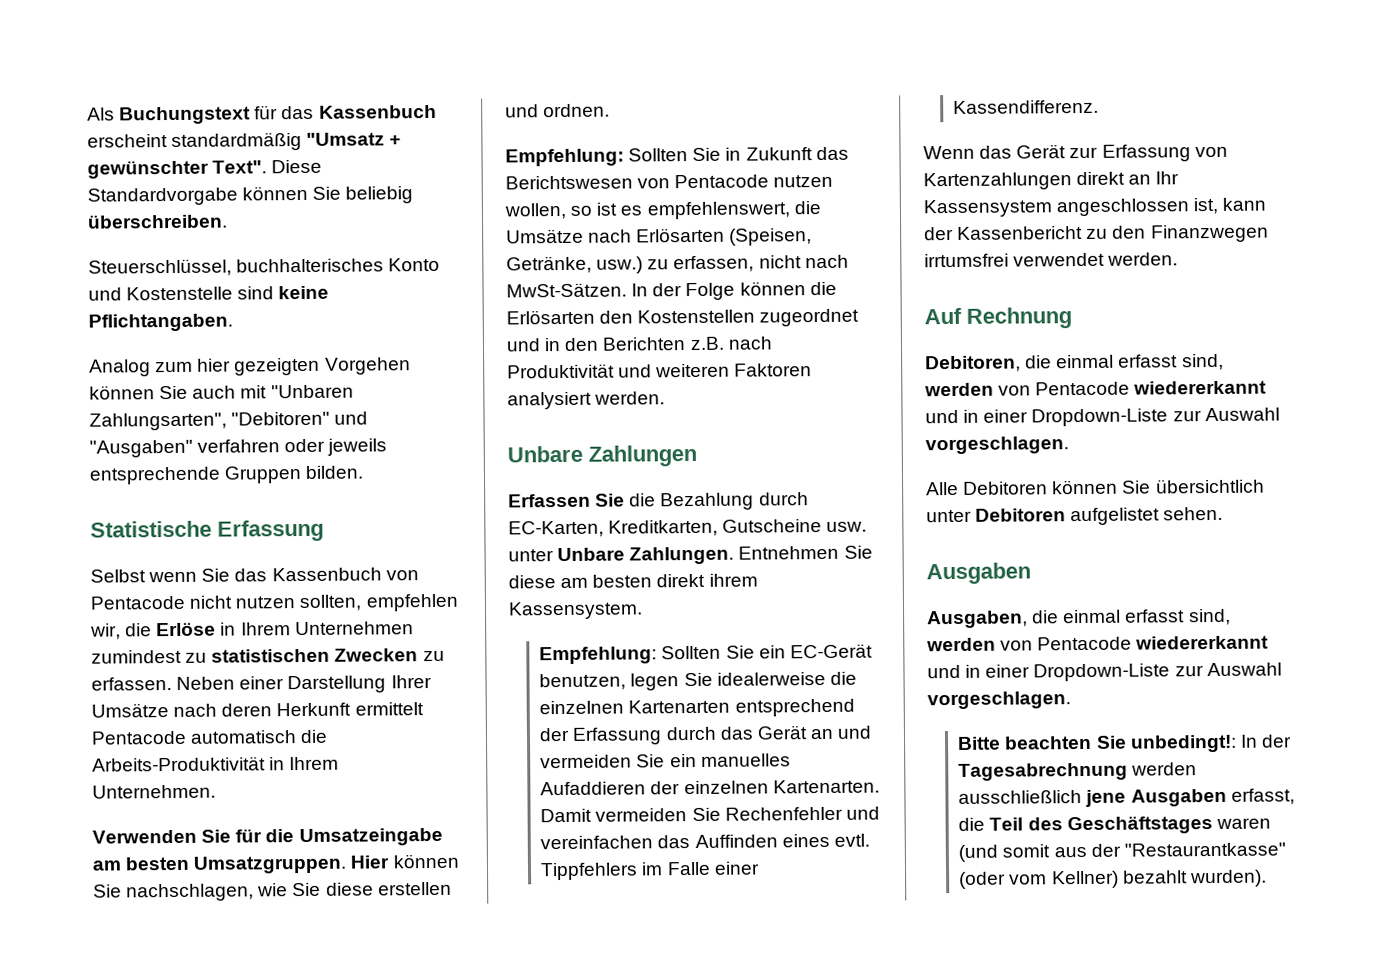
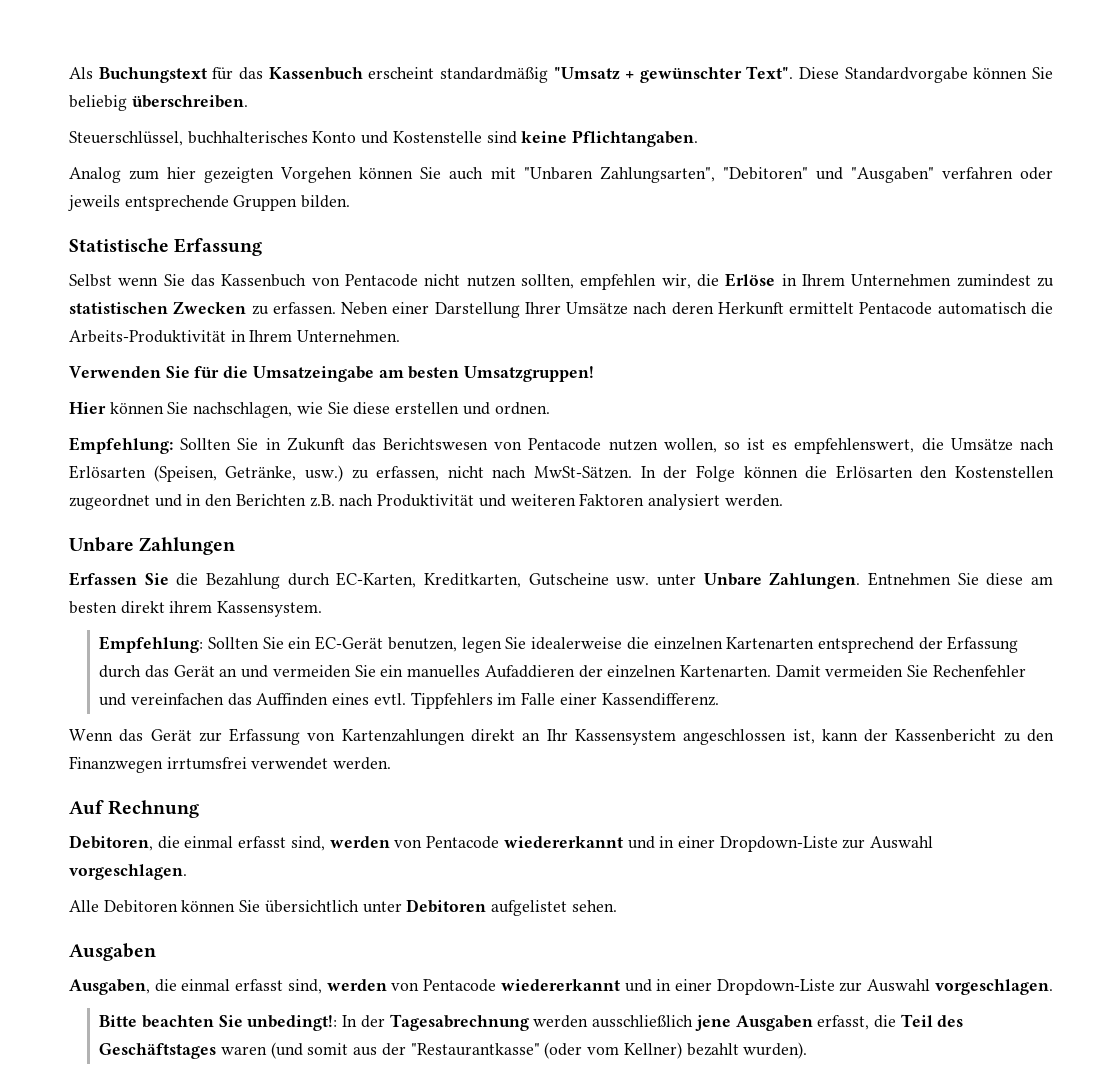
- Verwenden Sie für die Umsatzeingabe am besten Umsatzgruppen. Hier können Sie nachschlagen, wie Sie diese erstellen und ordnen.
+ Verwenden Sie für die Umsatzeingabe am besten Umsatzgruppen!
+ Hier können Sie nachschlagen, wie Sie diese erstellen und ordnen.

